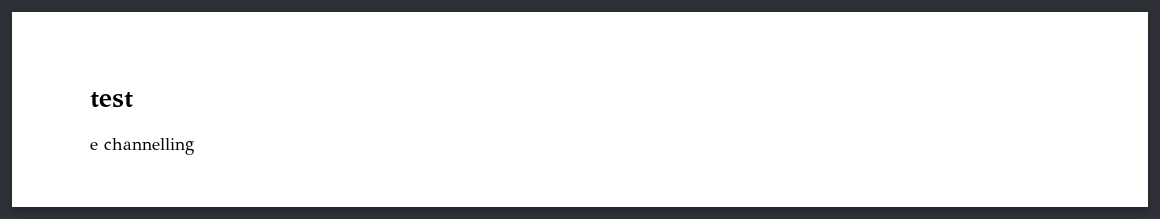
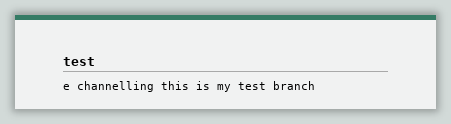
- e channelling
+ e channelling this is my test branch

